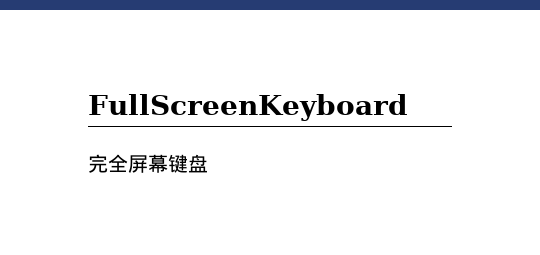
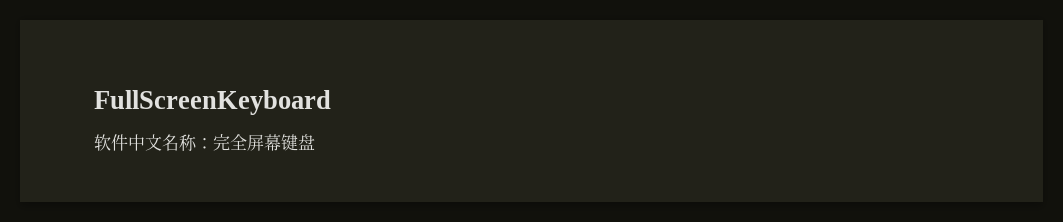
- 完全屏幕键盘
+ 软件中文名称：完全屏幕键盘

